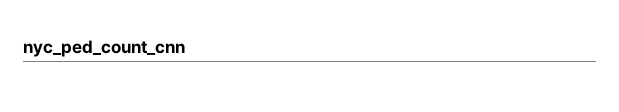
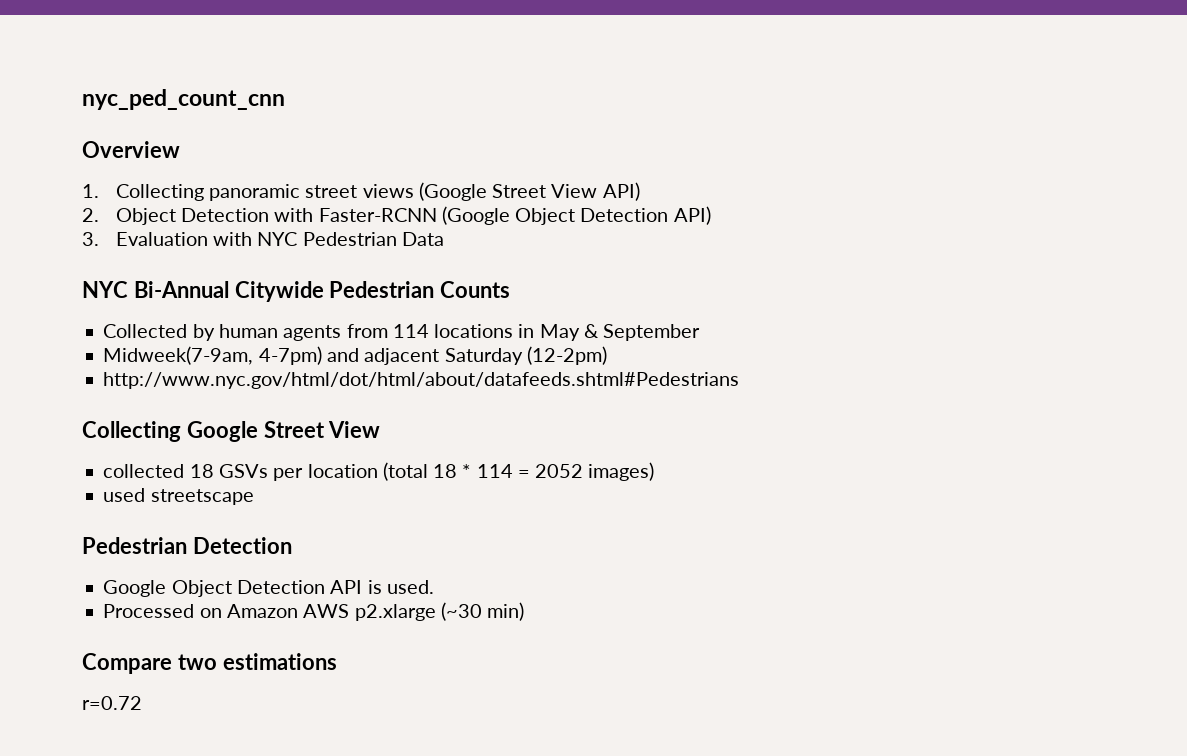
+ Overview
+ 1. Collecting panoramic street views (Google Street View API)
+ 2. Object Detection with Faster-RCNN (Google Object Detection API)
+ 3. Evaluation with NYC Pedestrian Data
+ NYC Bi-Annual Citywide Pedestrian Counts
+ Collected by human agents from 114 locations in May & September
+ Midweek(7-9am, 4-7pm) and adjacent Saturday (12-2pm)
+ http://www.nyc.gov/html/dot/html/about/datafeeds.shtml#Pedestrians
+ Collecting Google Street View
+ collected 18 GSVs per location (total 18 * 114 = 2052 images)
+ used streetscape
+ Pedestrian Detection
+ Google Object Detection API is used.
+ Processed on Amazon AWS p2.xlarge (~30 min)
+ Compare two estimations
+ r=0.72

